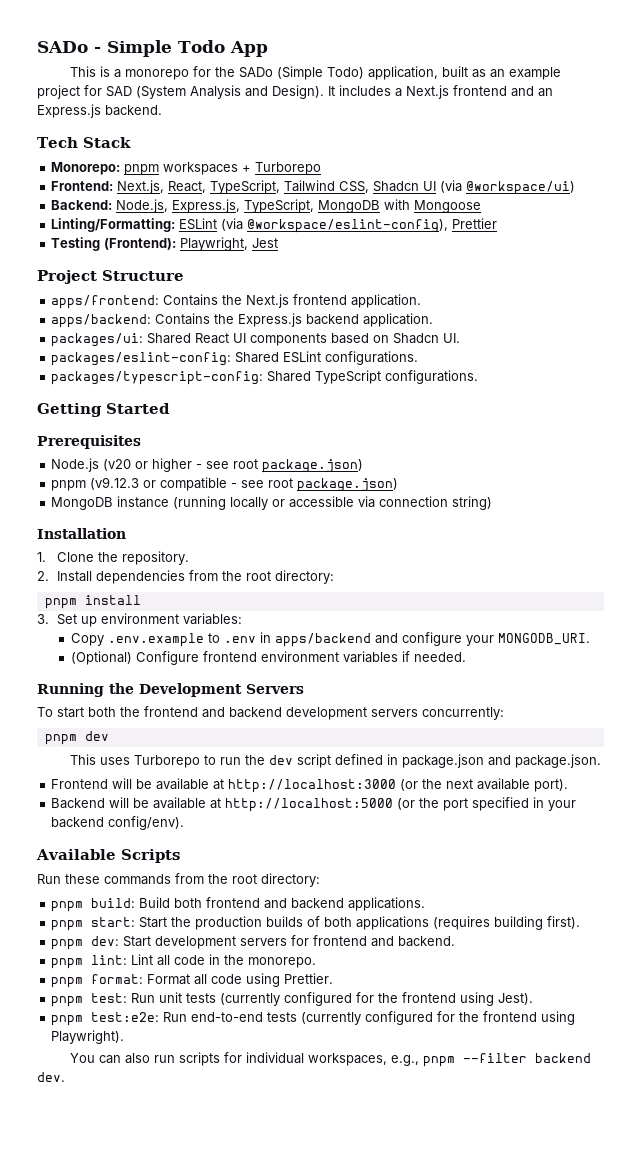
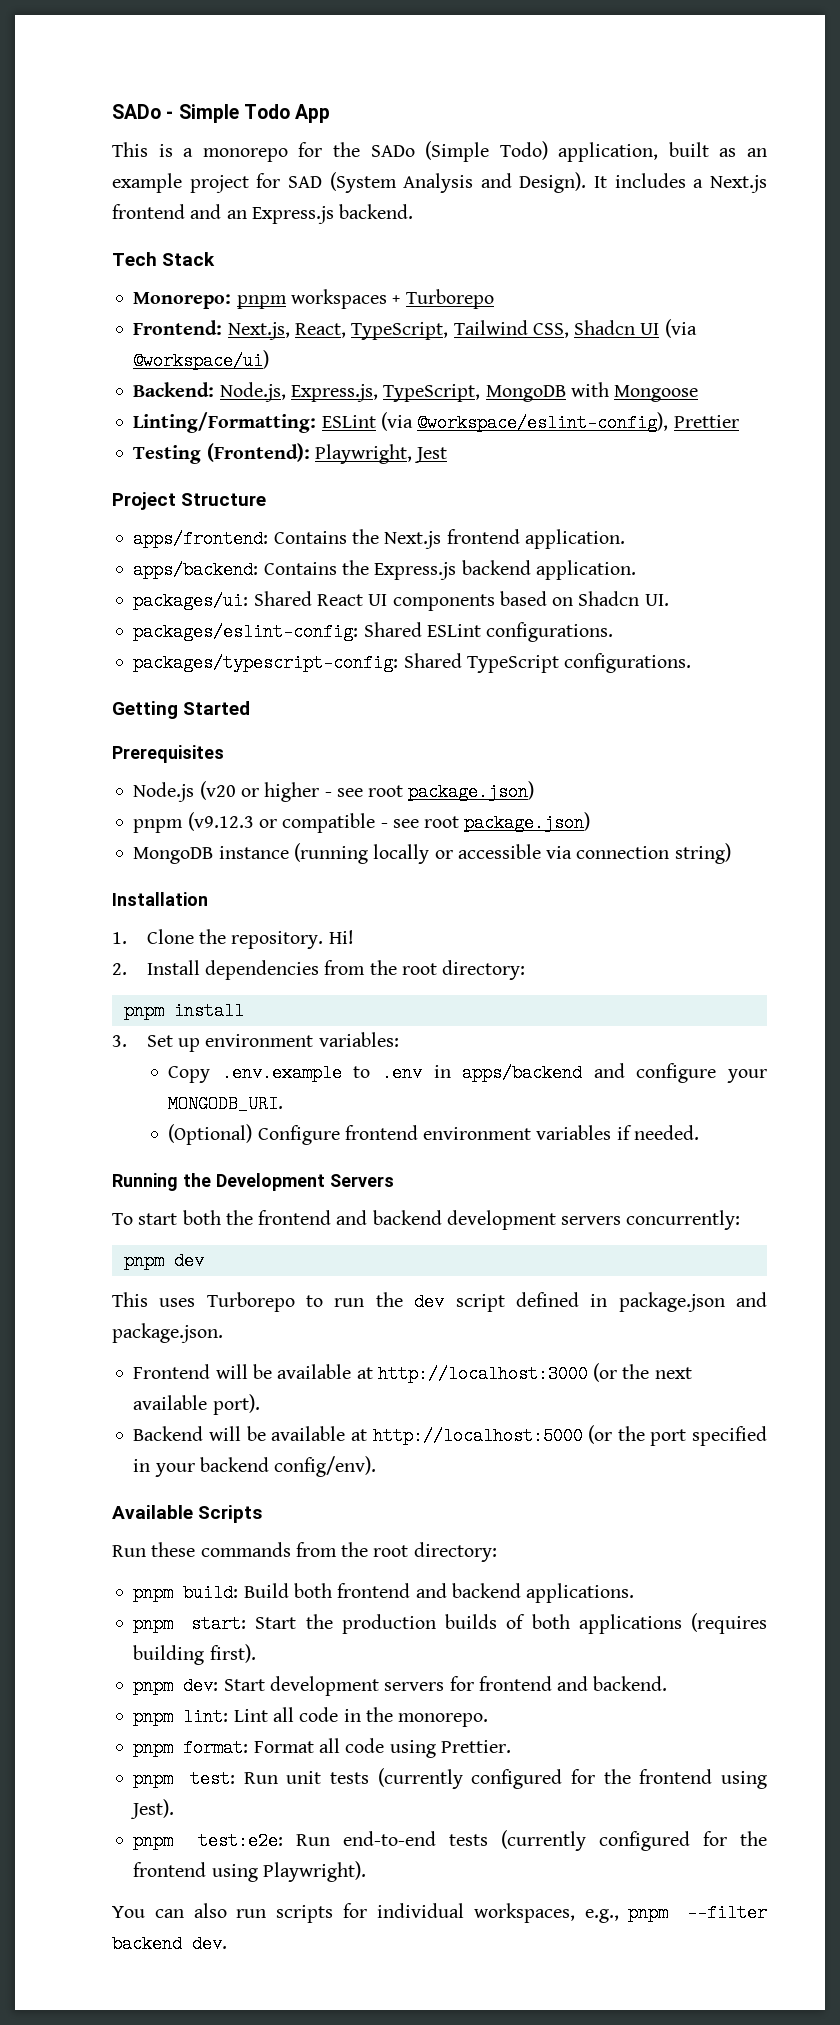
+ Hi!

